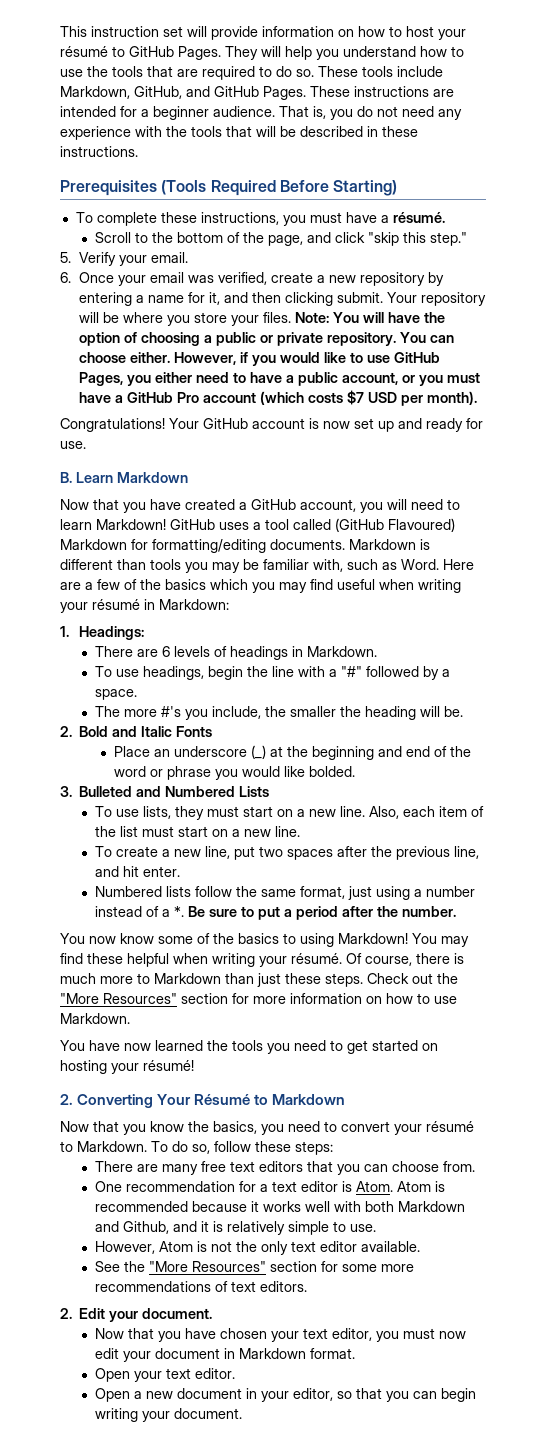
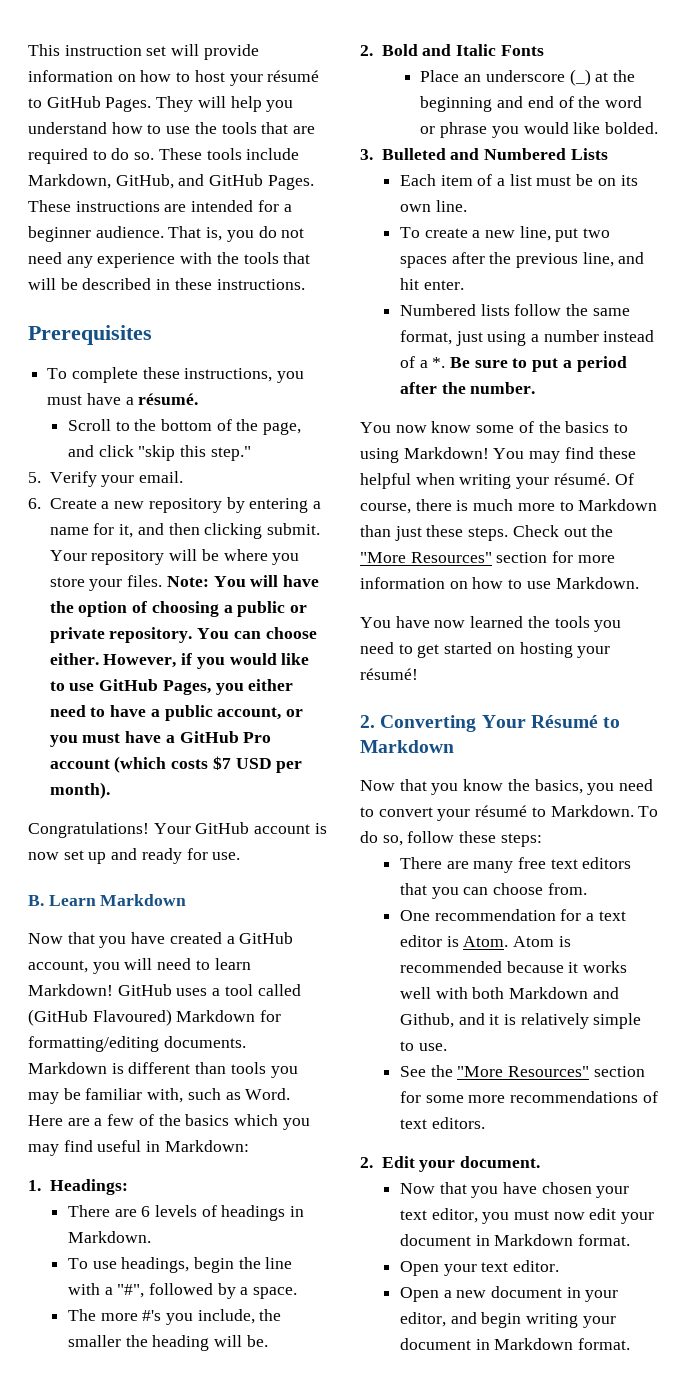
- Prerequisites (Tools Required Before Starting)
+ Prerequisites
- 6. Once your email was verified, create a new repository by entering a name for it, and then clicking submit.
+ 6. Create a new repository by entering a name for it, and then clicking submit.
- Here are a few of the basics which you may find useful when writing your résumé in Markdown:
+ Here are a few of the basics which you may find useful in Markdown:
- To use headings, begin the line with a "#" followed by a space.
+ To use headings, begin the line with a "#", followed by a space.
- To use lists, they must start on a new line. Also, each item of the list must start on a new line.
+ Each item of a list must be on its own line.
- However, Atom is not the only text editor available.
- Open a new document in your editor, so that you can begin writing your document.
+ Open a new document in your editor, and begin writing your document in Markdown format.

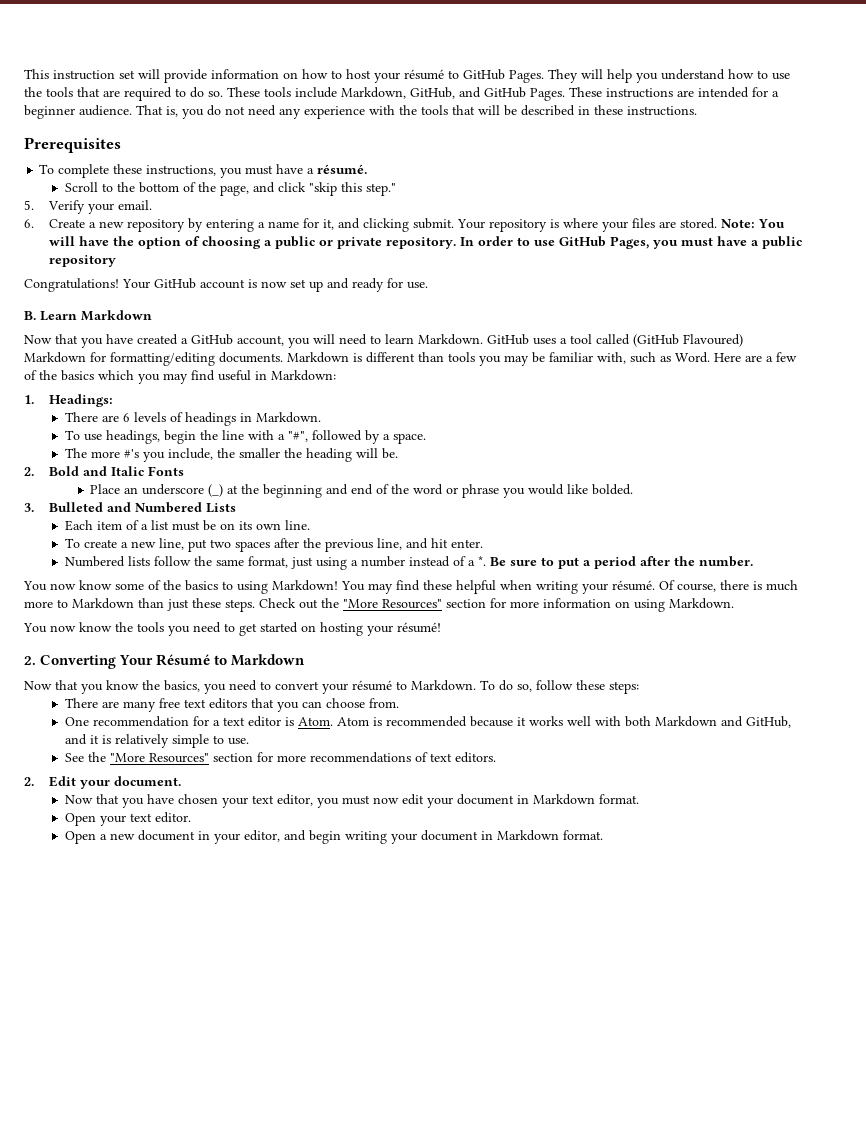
- 6. Create a new repository by entering a name for it, and then clicking submit.
+ 6. Create a new repository by entering a name for it, and clicking submit.
- Your repository will be where you store your files.
+ Your repository is where your files are stored.
- You can choose either. However, if you would like to use GitHub Pages, you either need to have a public account, or you must have a GitHub Pro account (which costs $7 USD per month).
+ In order to use GitHub Pages, you must have a public repository
- Now that you have created a GitHub account, you will need to learn Markdown!
+ Now that you have created a GitHub account, you will need to learn Markdown.
- Check out the "More Resources" section for more information on how to use Markdown.
+ Check out the "More Resources" section for more information on using Markdown.
- You have now learned the tools you need to get started on hosting your résumé!
+ You now know the tools you need to get started on hosting your résumé!
- Atom is recommended because it works well with both Markdown and Github, and it is relatively simple to use.
+ Atom is recommended because it works well with both Markdown and GitHub, and it is relatively simple to use.
- See the "More Resources" section for some more recommendations of text editors.
+ See the "More Resources" section for more recommendations of text editors.

